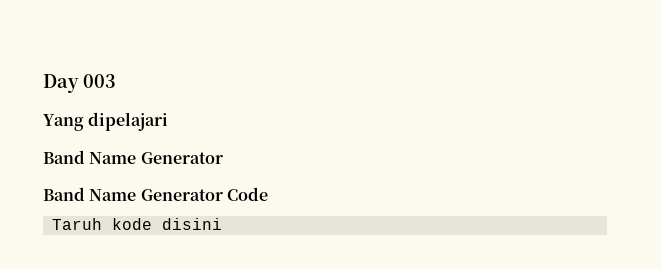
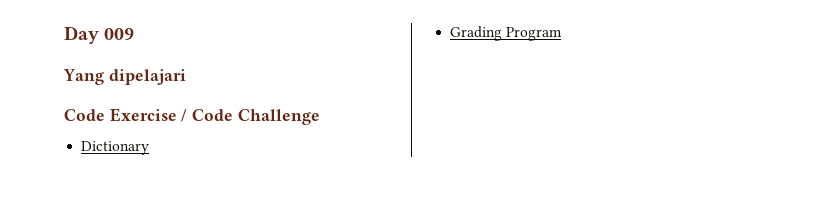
- Day 003
+ Day 009
  Yang dipelajari
- Band Name Generator
- Band Name Generator Code
- Taruh kode disini
+ Code Exercise / Code Challenge
+ Dictionary
+ Grading Program

